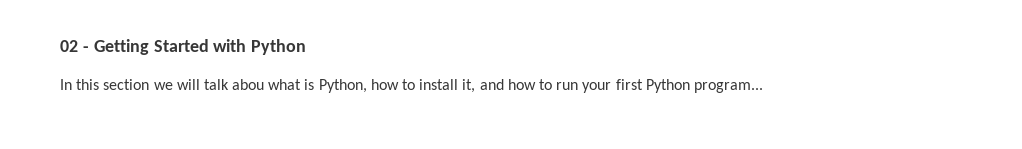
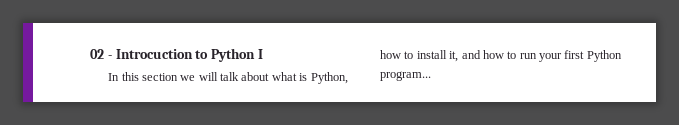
- 02 - Getting Started with Python
+ 02 - Introcuction to Python I
- In this section we will talk abou what is Python, how to install it, and how to run your first Python program...
+ In this section we will talk about what is Python, how to install it, and how to run your first Python program...

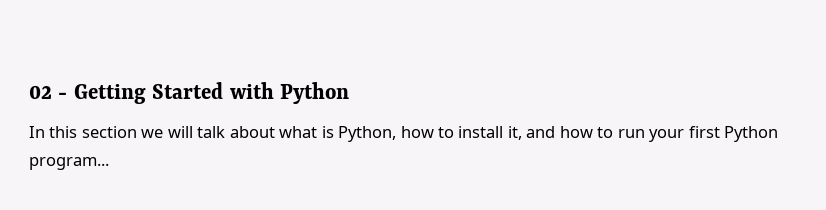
- 02 - Introcuction to Python I
+ 02 - Getting Started with Python

